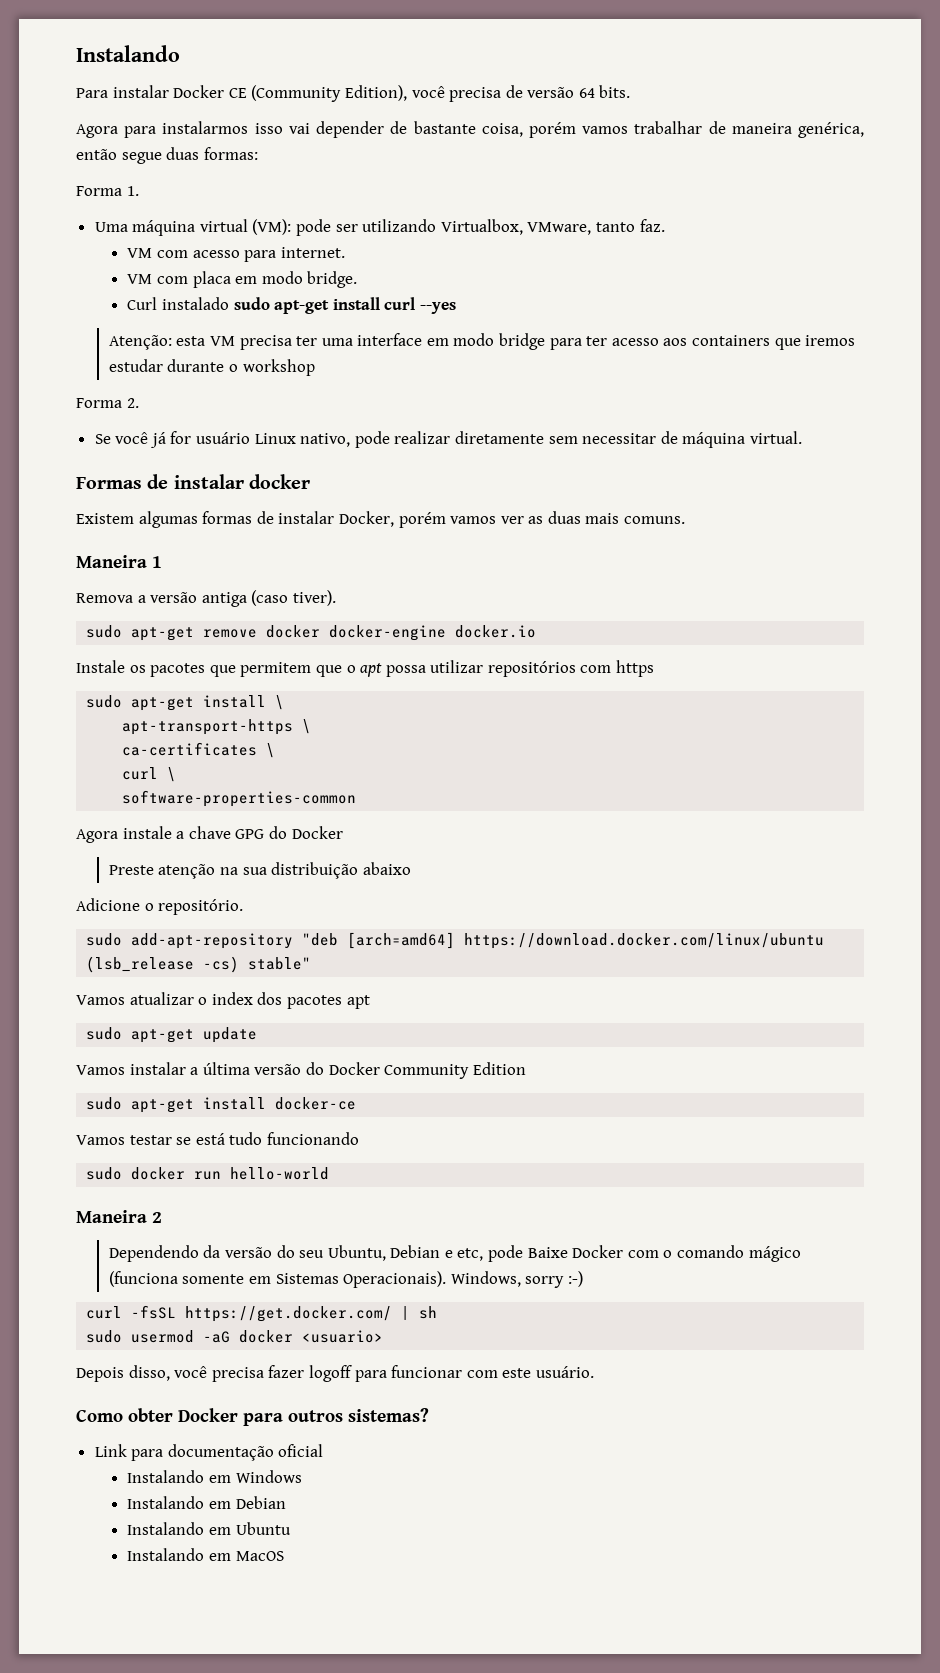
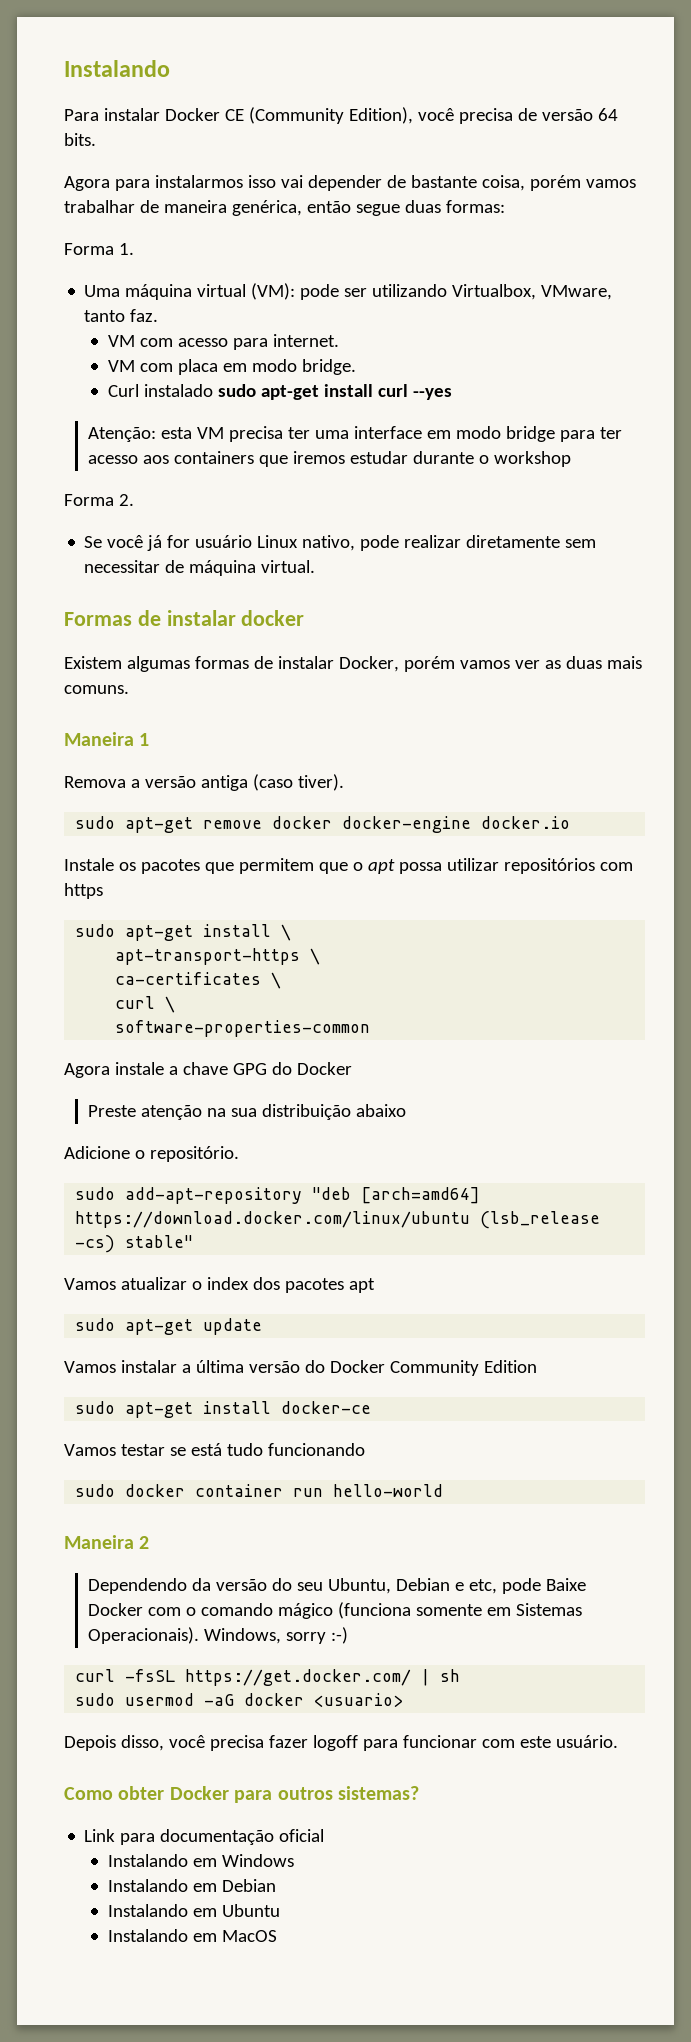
- sudo docker run hello-world
+ sudo docker container run hello-world

